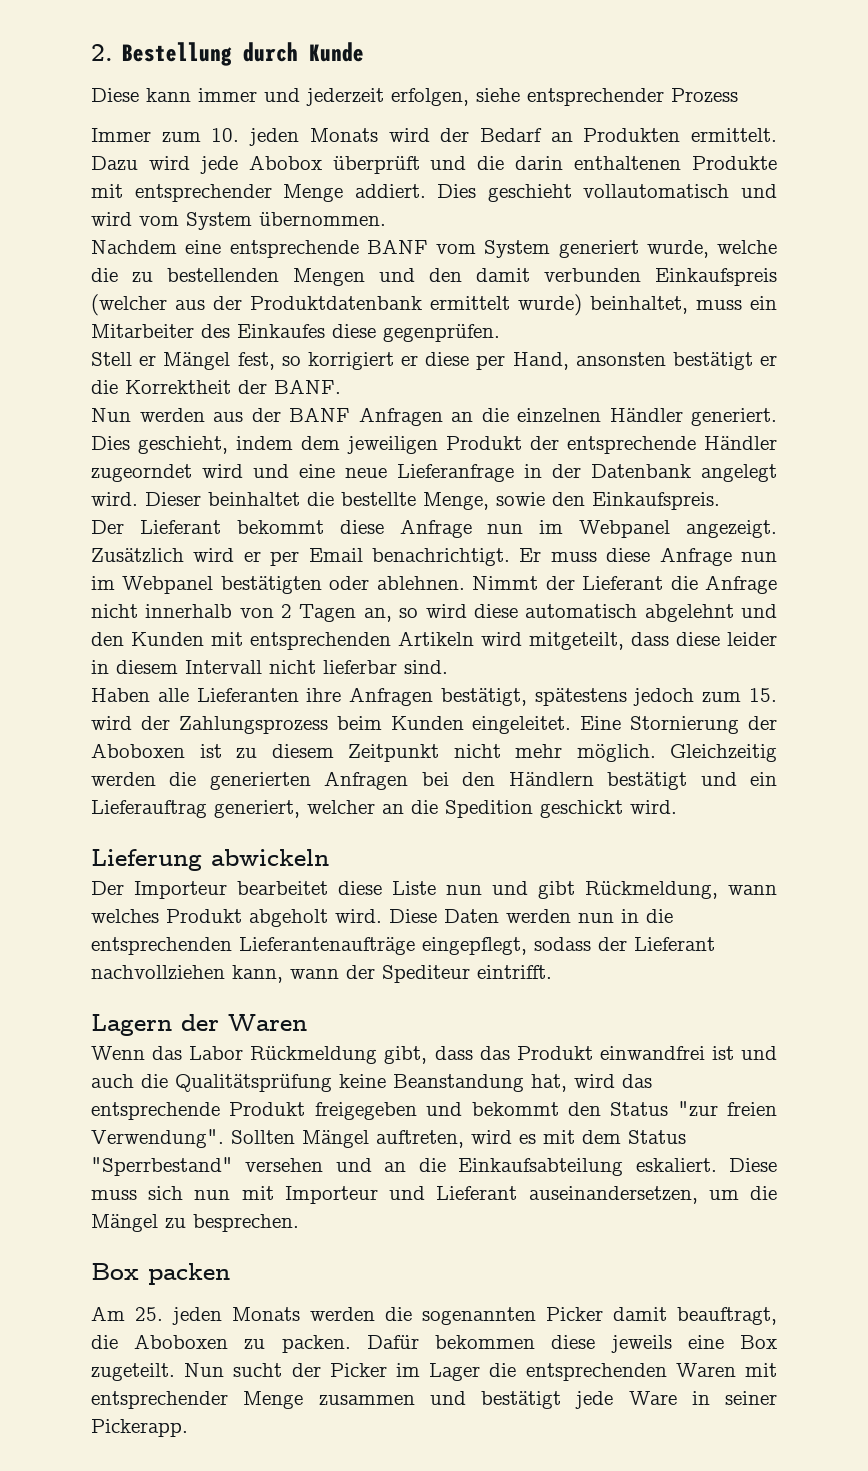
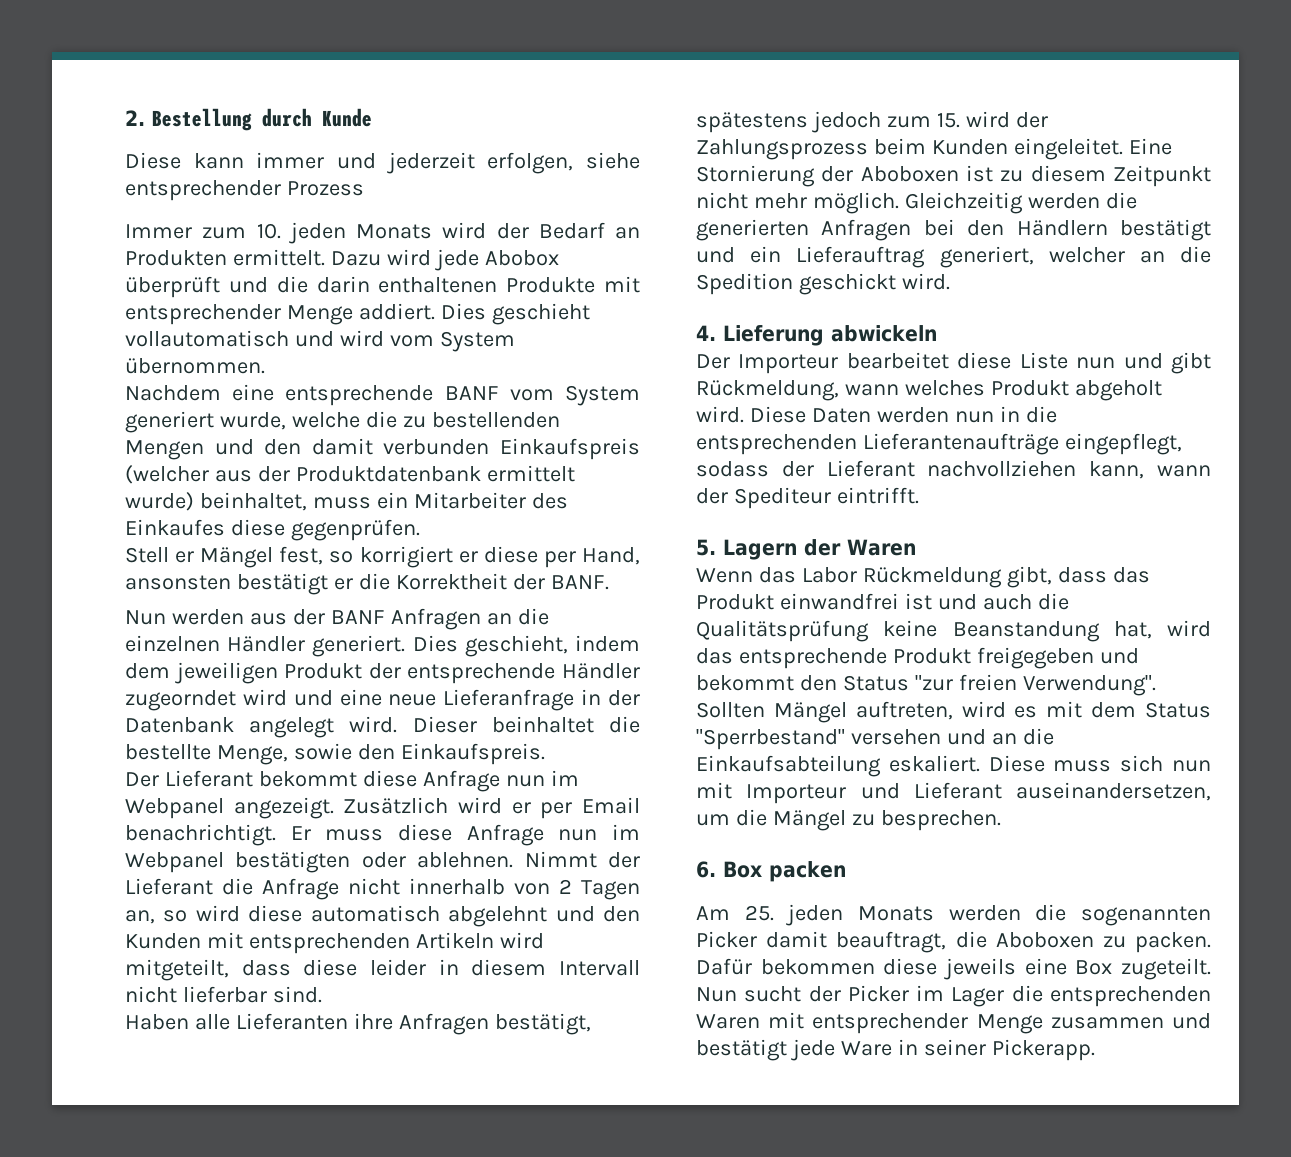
- Lieferung abwickeln
+ 4. Lieferung abwickeln
- Lagern der Waren
+ 5. Lagern der Waren
- Box packen
+ 6. Box packen

